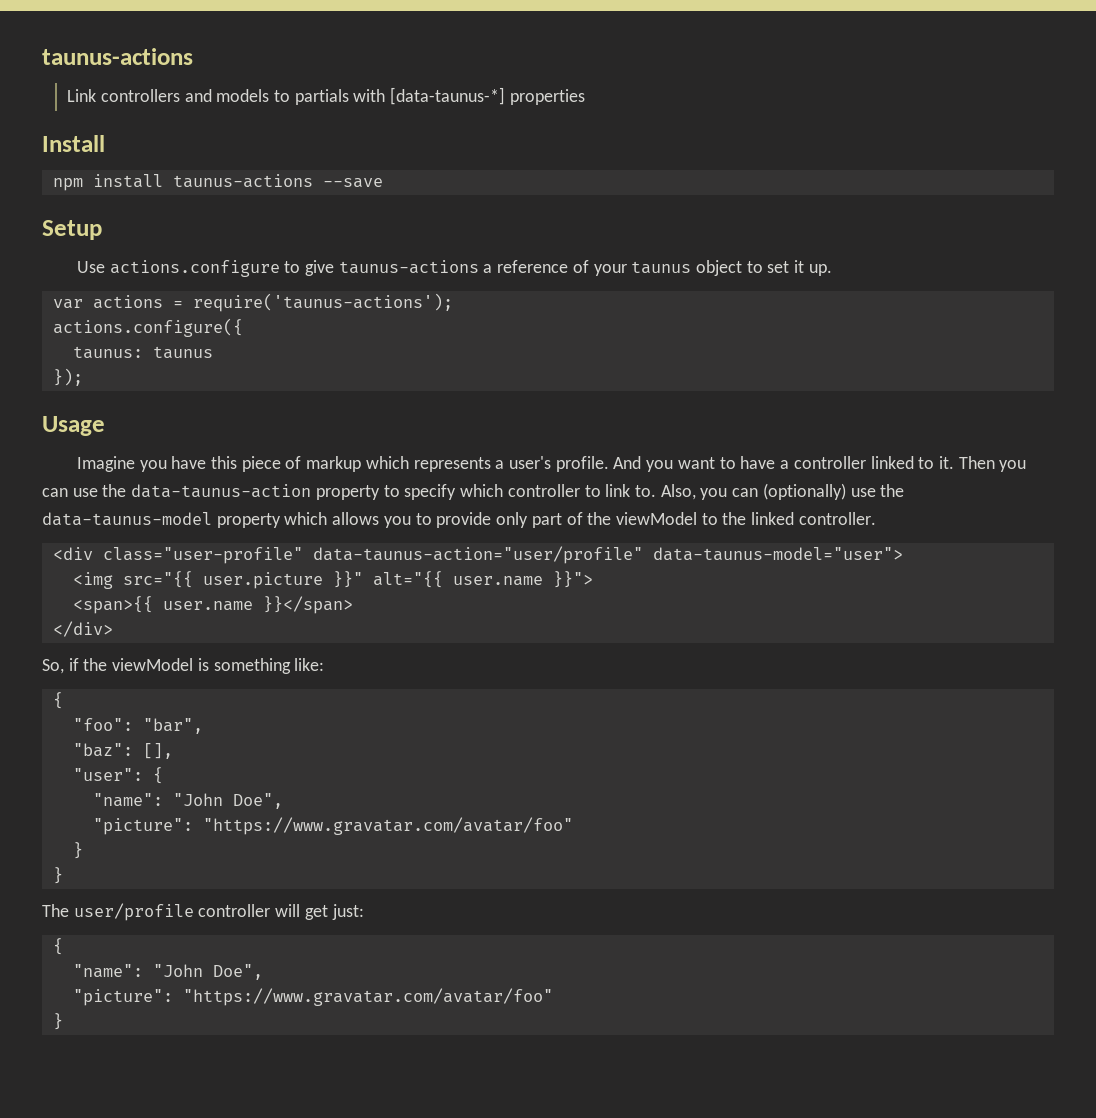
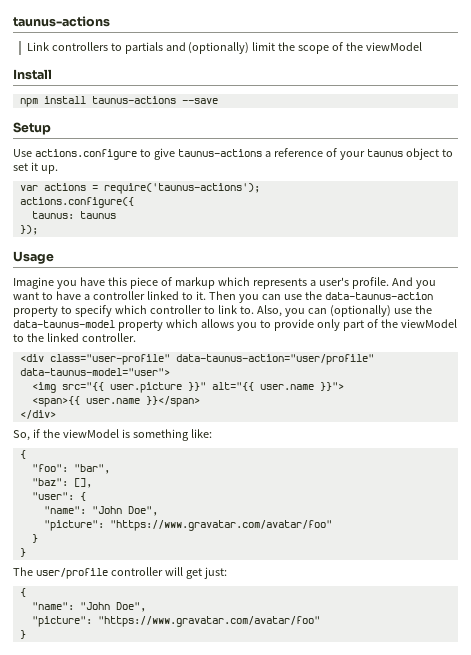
- Link controllers and models to partials with [data-taunus-*] properties
+ Link controllers to partials and (optionally) limit the scope of the viewModel

